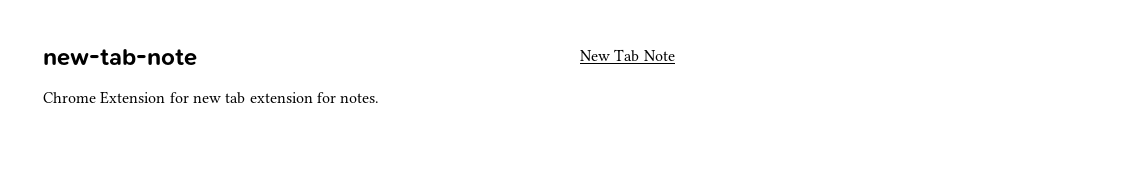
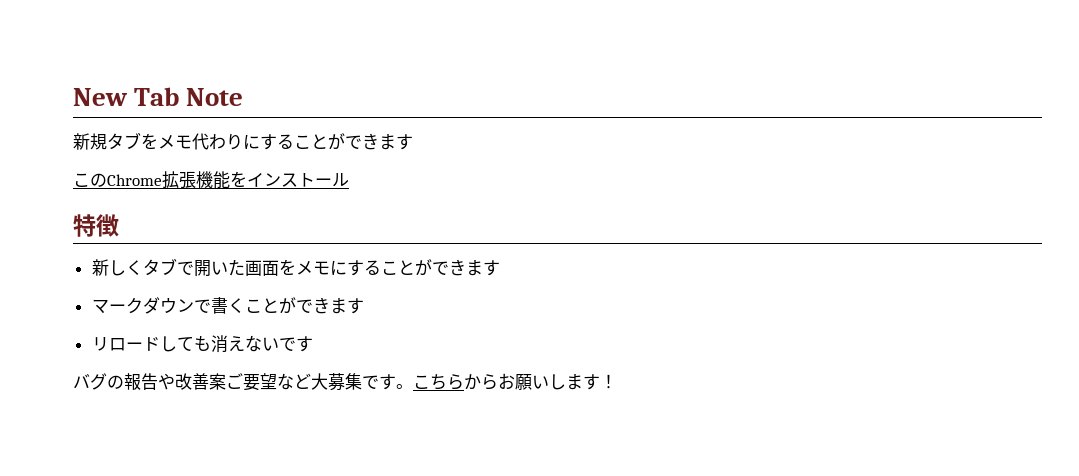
- new-tab-note
- Chrome Extension for new tab extension for notes.
  New Tab Note
+ 新規タブをメモ代わりにすることができます
+ このChrome拡張機能をインストール
+ 特徴
+ 新しくタブで開いた画面をメモにすることができます
+ マークダウンで書くことができます
+ リロードしても消えないです
+ バグの報告や改善案ご要望など大募集です。こちらからお願いします！

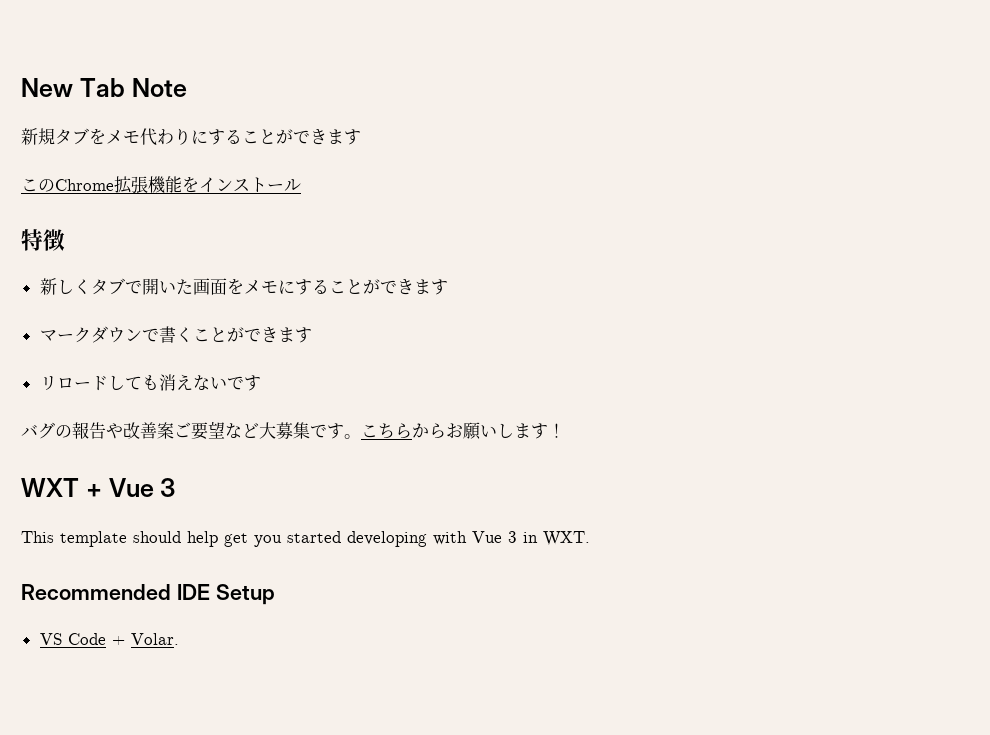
+ WXT + Vue 3
+ This template should help get you started developing with Vue 3 in WXT.
+ Recommended IDE Setup
+ VS Code + Volar.

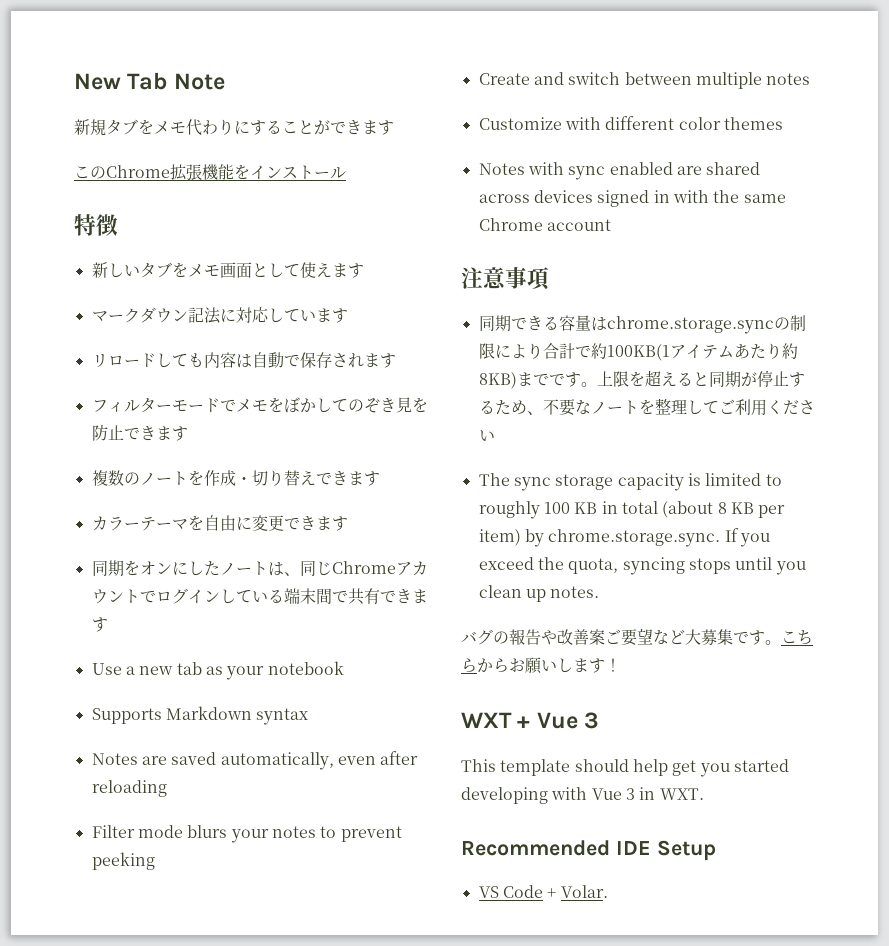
- 新しくタブで開いた画面をメモにすることができます
+ 新しいタブをメモ画面として使えます
- マークダウンで書くことができます
+ マークダウン記法に対応しています
- リロードしても消えないです
+ リロードしても内容は自動で保存されます
+ フィルターモードでメモをぼかしてのぞき見を防止できます
+ 複数のノートを作成・切り替えできます
+ カラーテーマを自由に変更できます
+ 同期をオンにしたノートは、同じChromeアカウントでログインしている端末間で共有できます
+ Use a new tab as your notebook
+ Supports Markdown syntax
+ Notes are saved automatically, even after reloading
+ Filter mode blurs your notes to prevent peeking
+ Create and switch between multiple notes
+ Customize with different color themes
+ Notes with sync enabled are shared across devices signed in with the same Chrome account
+ 注意事項
+ 同期できる容量はchrome.storage.syncの制限により合計で約100KB(1アイテムあたり約8KB)までです。上限を超えると同期が停止するため、不要なノートを整理してご利用ください
+ The sync storage capacity is limited to roughly 100 KB in total (about 8 KB per item) by chrome.storage.sync. If you exceed the quota, syncing stops until you clean up notes.

